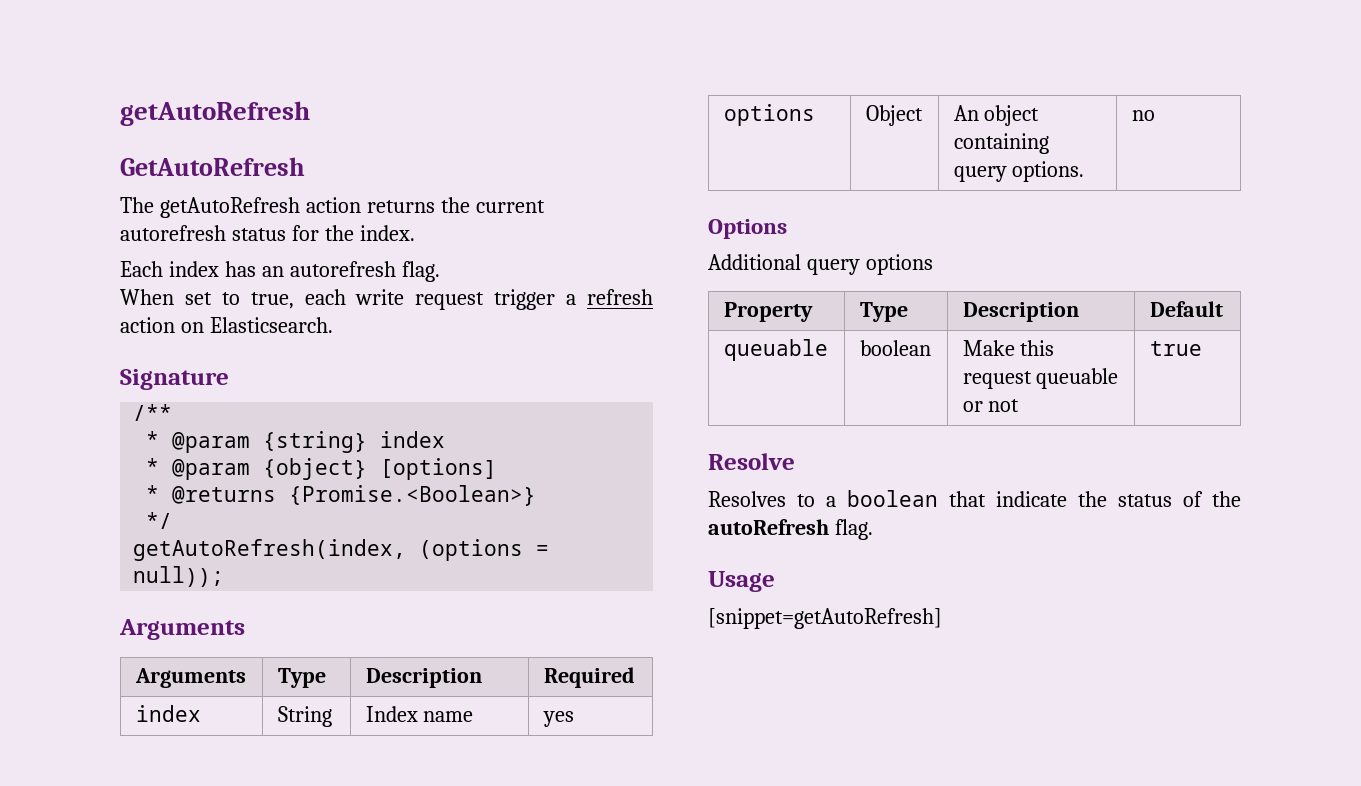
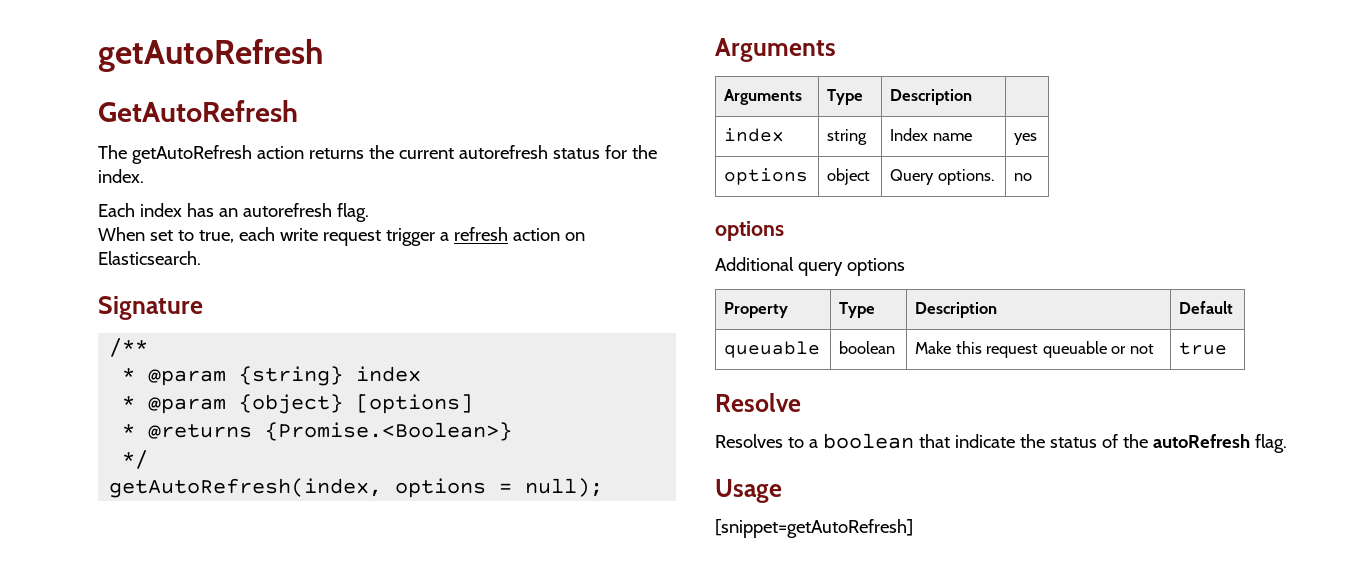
- getAutoRefresh(index, (options = null));
+ getAutoRefresh(index, options = null);
- Arguments | Type | Description | Required
+ Arguments | Type | Description |
- index | String | Index name | yes
+ index | string | Index name | yes
- options | Object | An object containing query options. | no
- Options
+ options | object | Query options. | no
+ options

